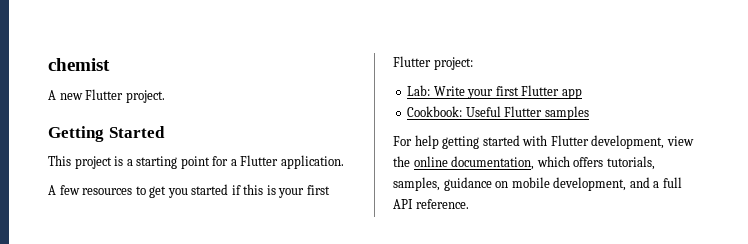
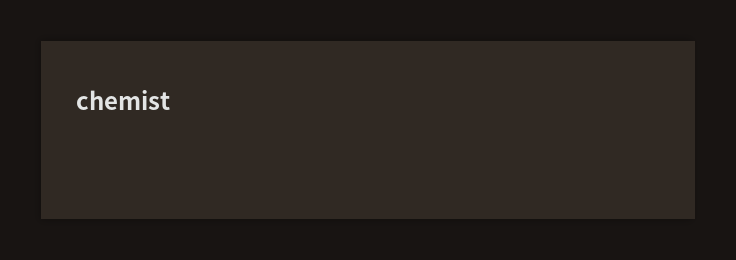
- A new Flutter project.
- Getting Started
- This project is a starting point for a Flutter application.
- A few resources to get you started if this is your first Flutter project:
- Lab: Write your first Flutter app
- Cookbook: Useful Flutter samples
- For help getting started with Flutter development, view the online documentation, which offers tutorials, samples, guidance on mobile development, and a full API reference.

